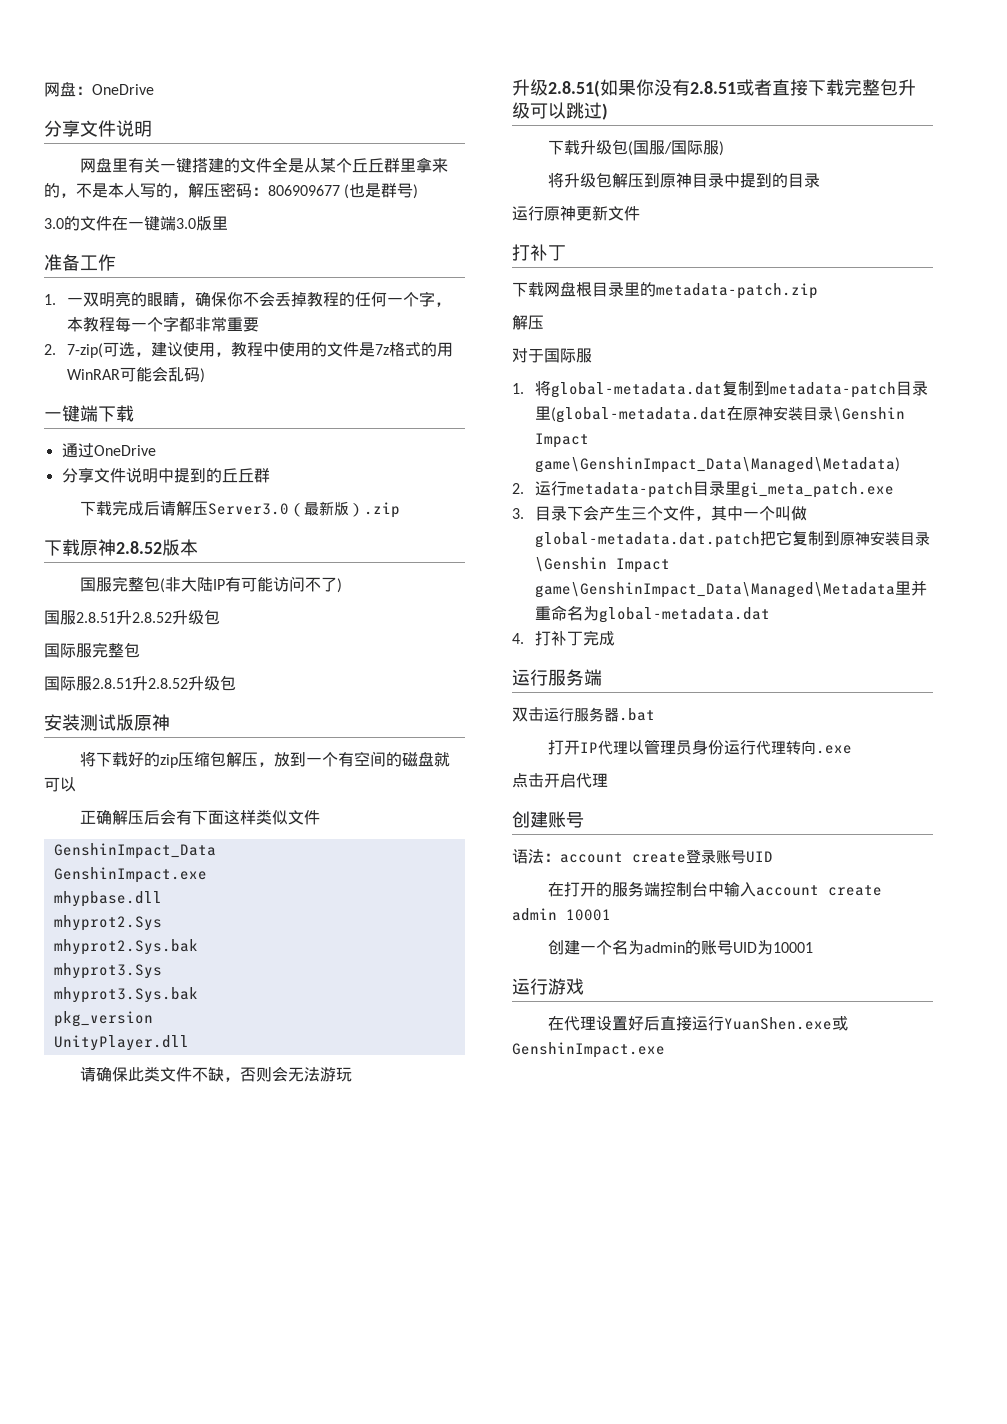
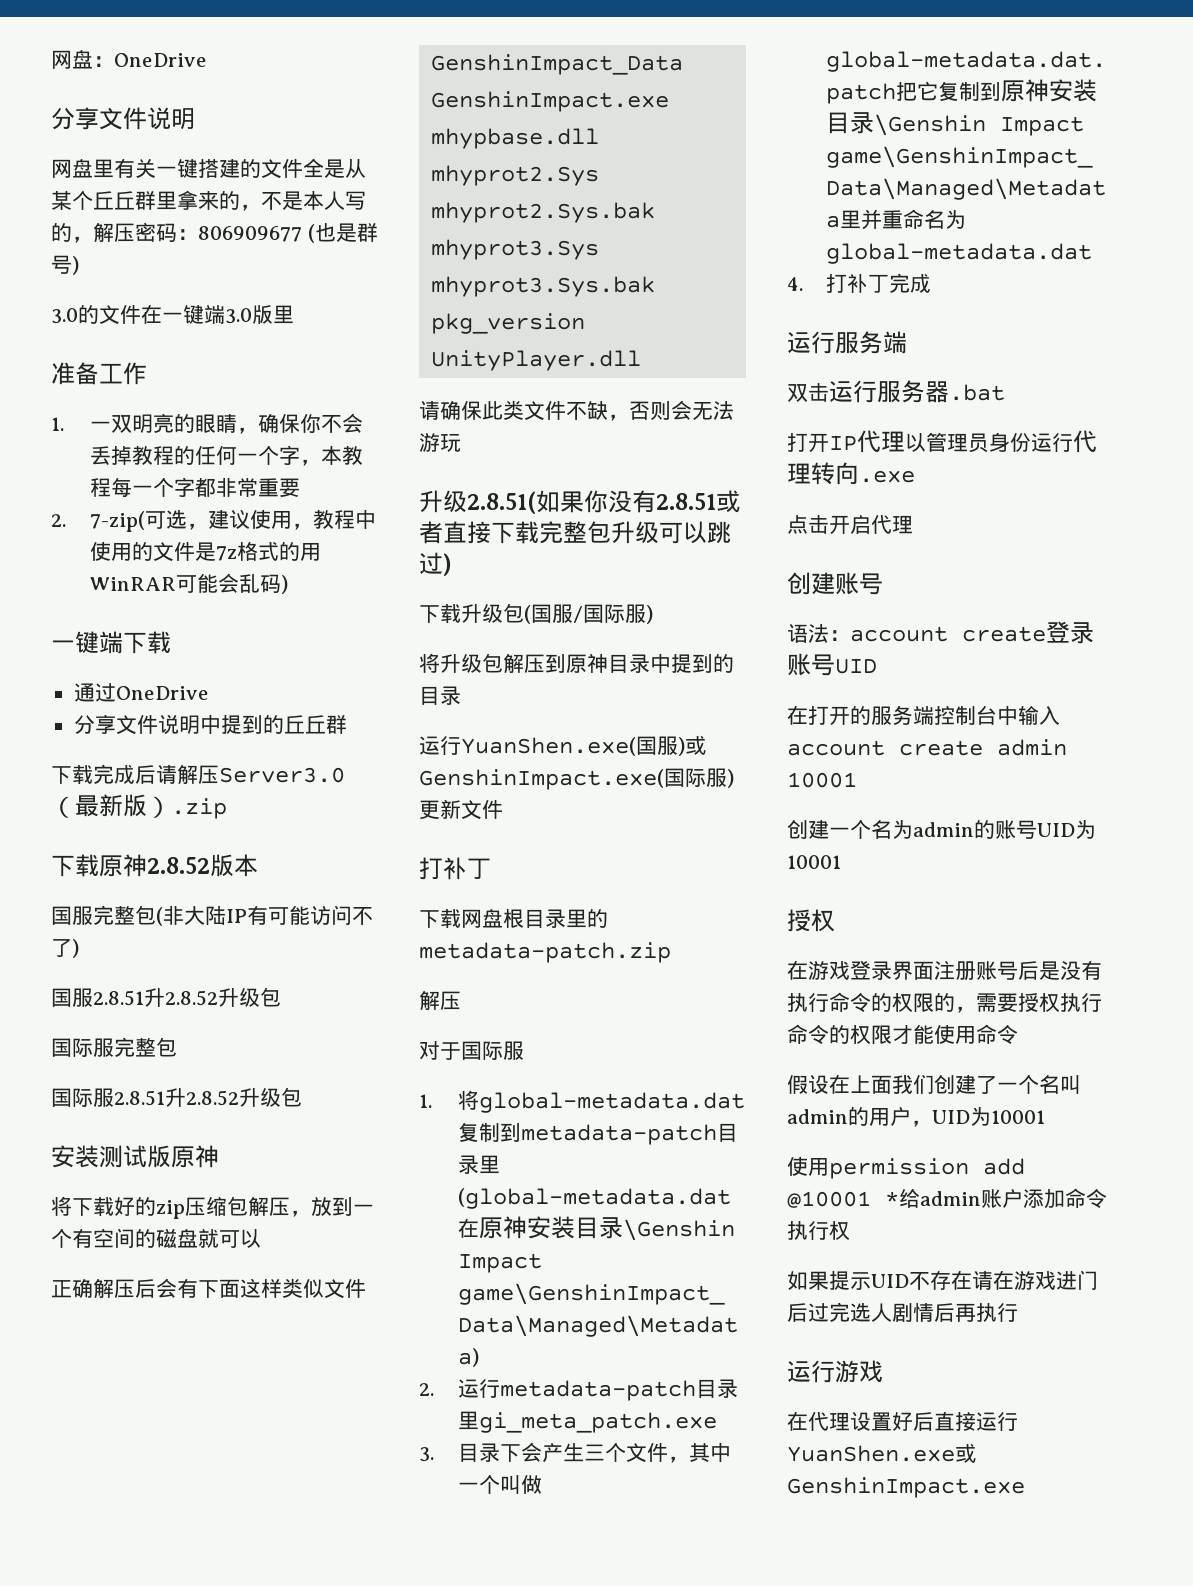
- 运行原神更新文件
+ 运行YuanShen.exe(国服)或GenshinImpact.exe(国际服)更新文件
  创建一个名为admin的账号UID为10001
+ 授权
+ 在游戏登录界面注册账号后是没有执行命令的权限的，需要授权执行命令的权限才能使用命令
+ 假设在上面我们创建了一个名叫admin的用户，UID为10001
+ 使用permission add @10001 *给admin账户添加命令执行权
+ 如果提示UID不存在请在游戏进门后过完选人剧情后再执行

